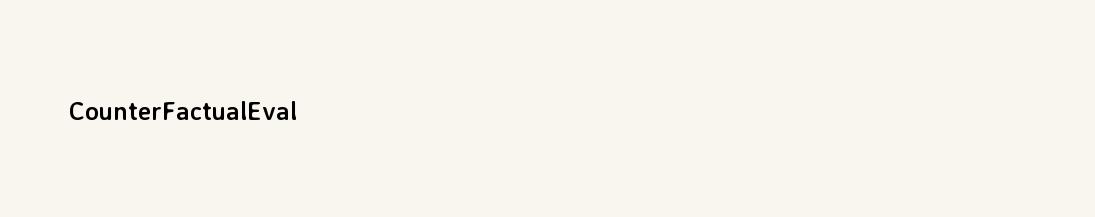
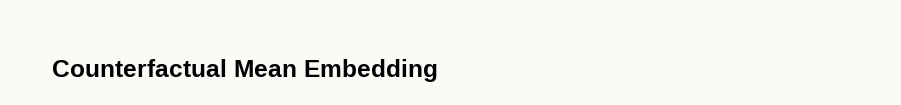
- CounterFactualEval
+ Counterfactual Mean Embedding

